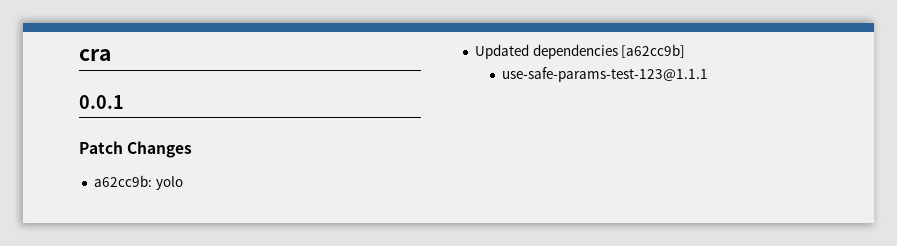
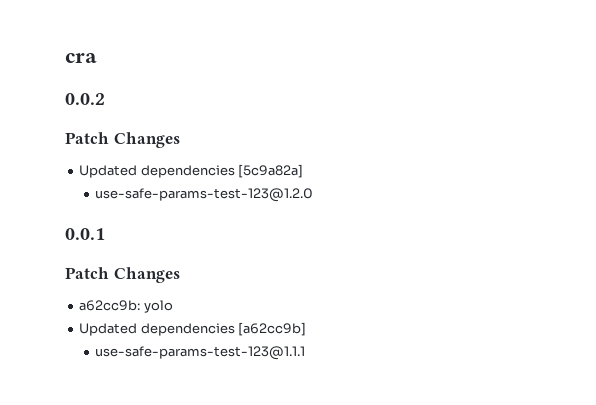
+ 0.0.2
+ Patch Changes
+ Updated dependencies [5c9a82a]
+ use-safe-params-test-123@1.2.0

